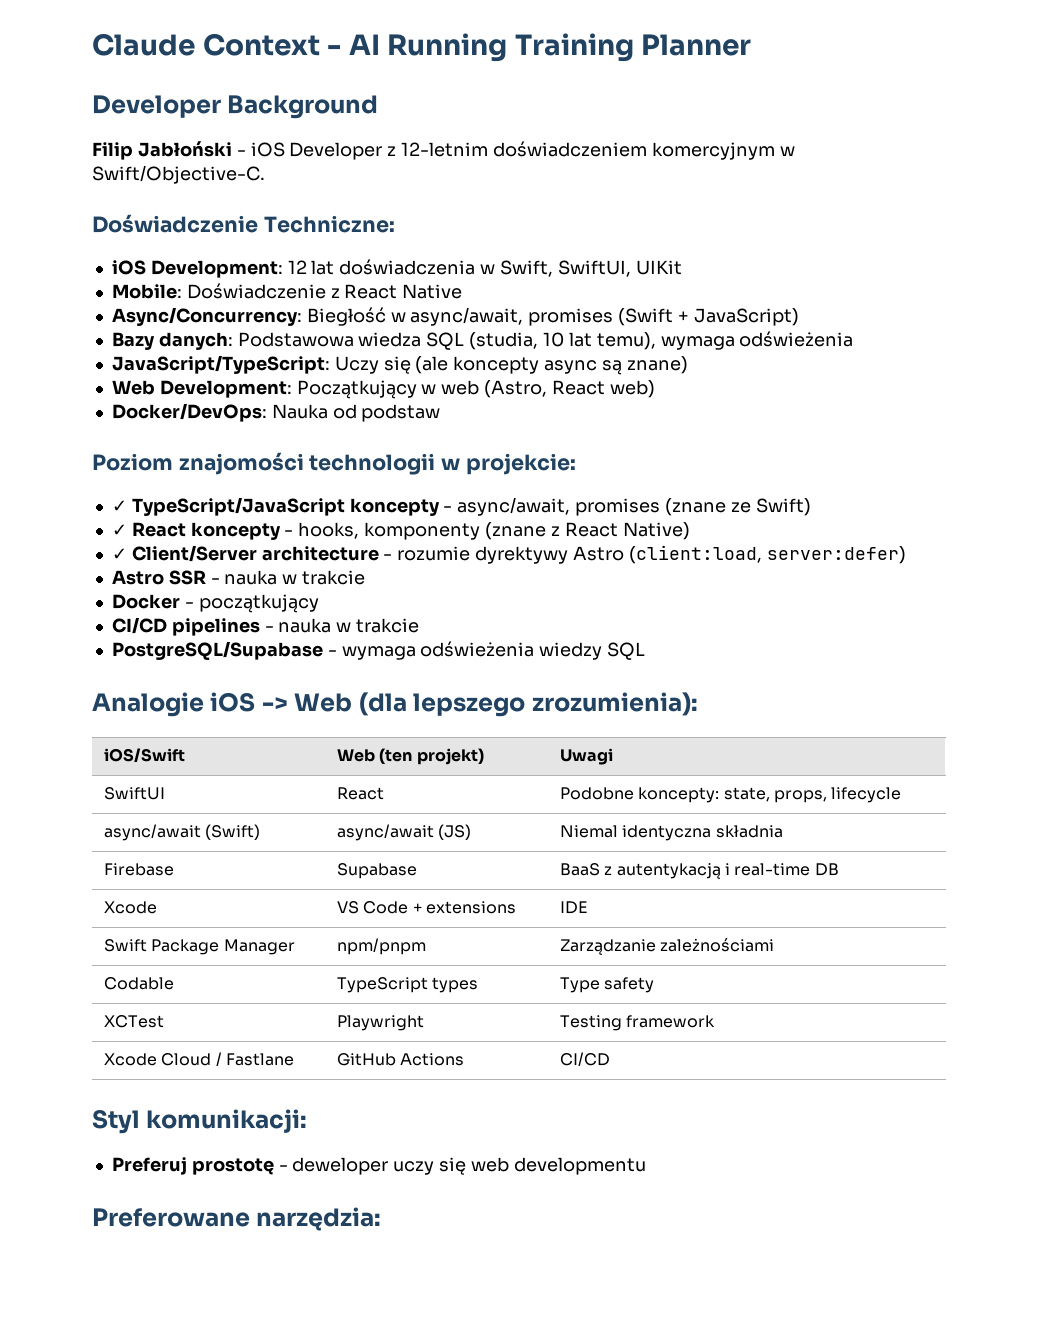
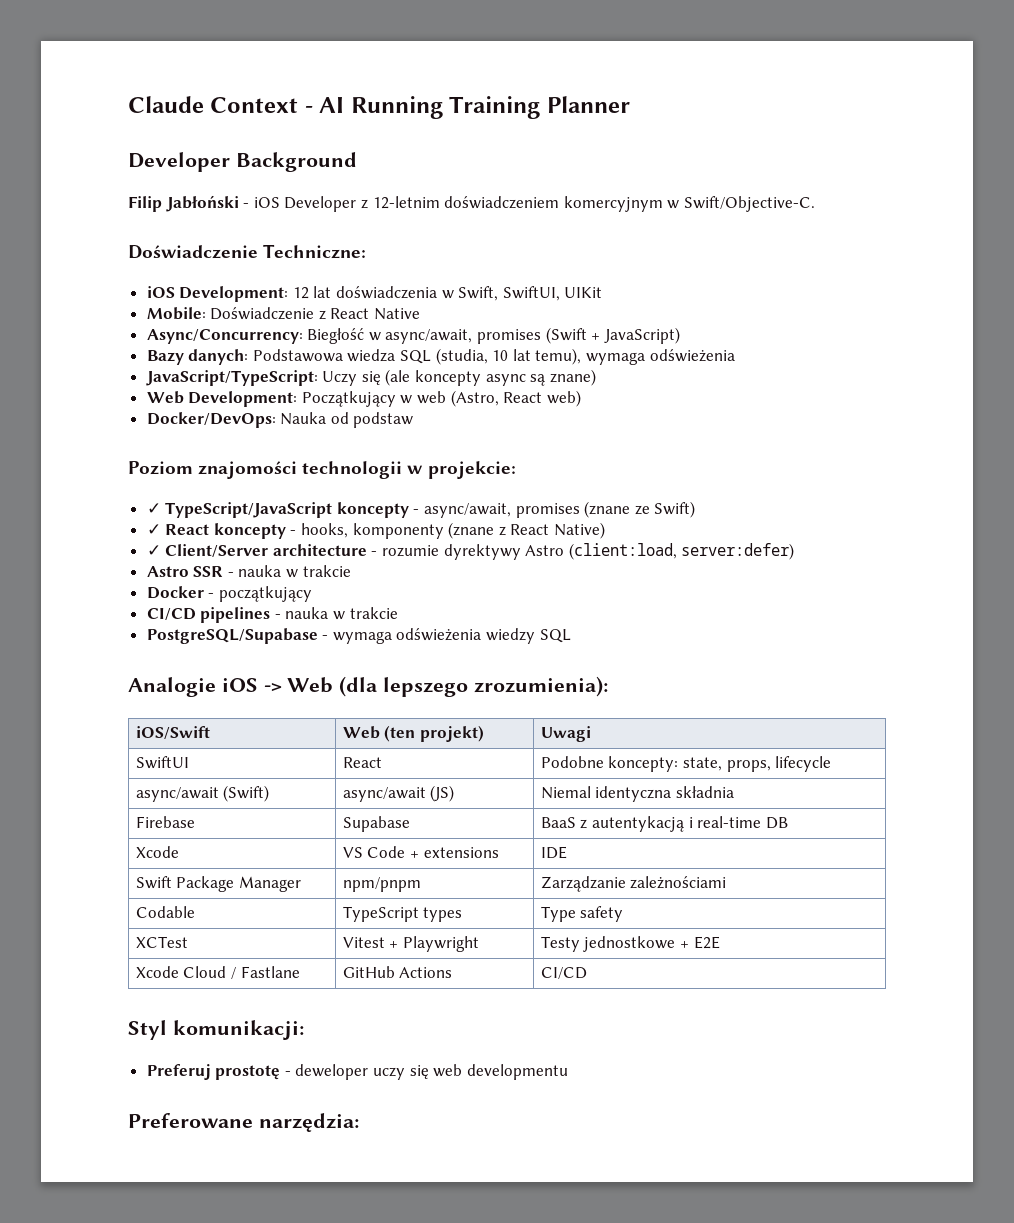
- XCTest | Playwright | Testing framework
+ XCTest | Vitest + Playwright | Testy jednostkowe + E2E

